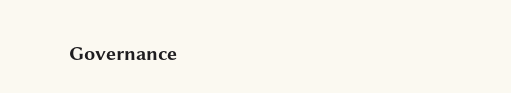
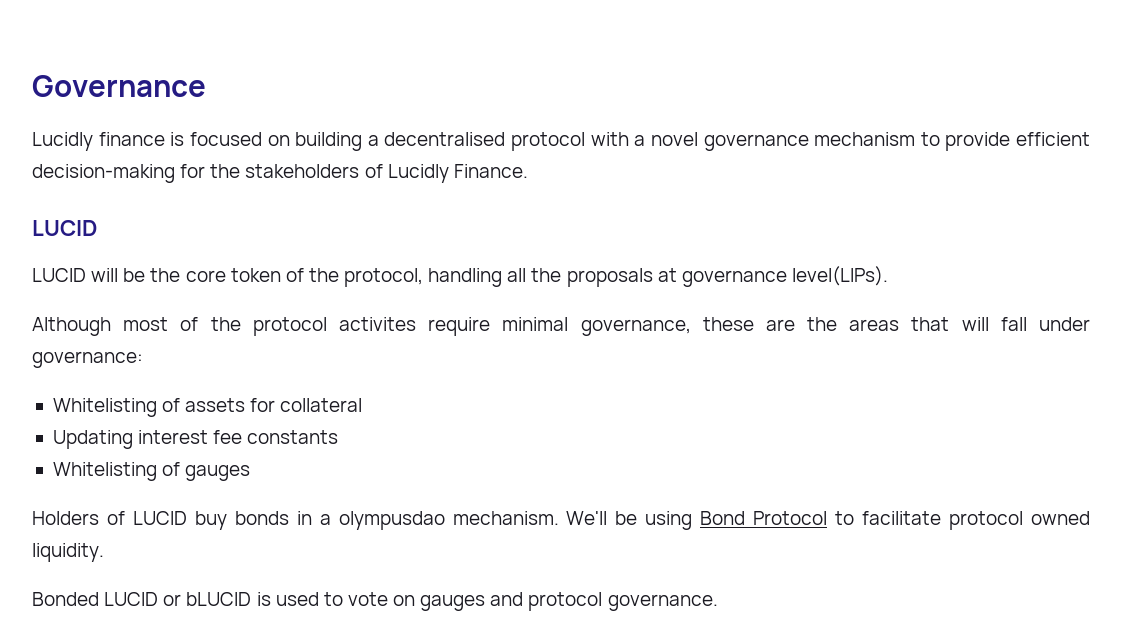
+ Lucidly finance is focused on building a decentralised protocol with a novel governance mechanism to provide efficient decision-making for the stakeholders of Lucidly Finance.
+ LUCID
+ LUCID will be the core token of the protocol, handling all the proposals at governance level(LIPs).
+ Although most of the protocol activites require minimal governance, these are the areas that will fall under governance:
+ Whitelisting of assets for collateral
+ Updating interest fee constants
+ Whitelisting of gauges
+ Holders of LUCID buy bonds in a olympusdao mechanism. We'll be using Bond Protocol to facilitate protocol owned liquidity.
+ Bonded LUCID or bLUCID is used to vote on gauges and protocol governance.

